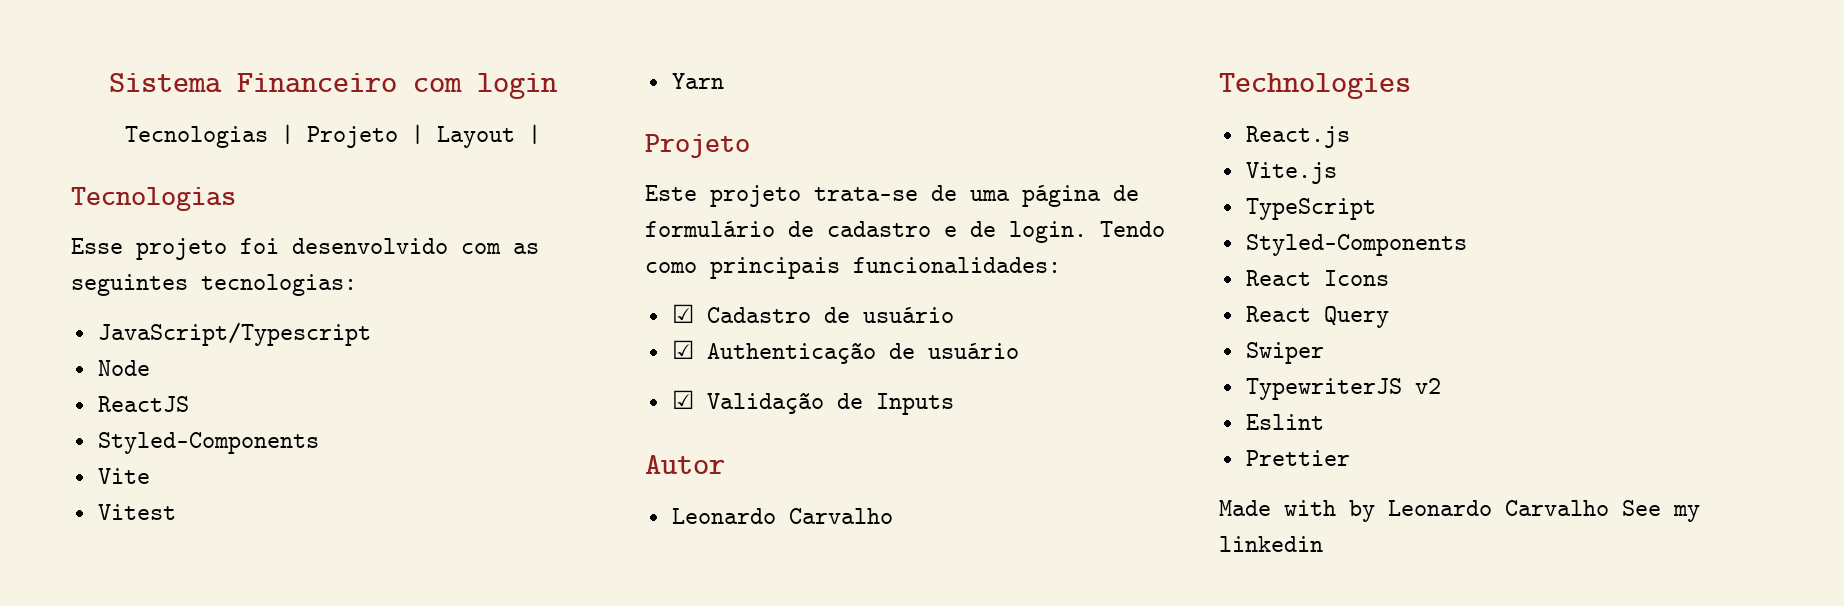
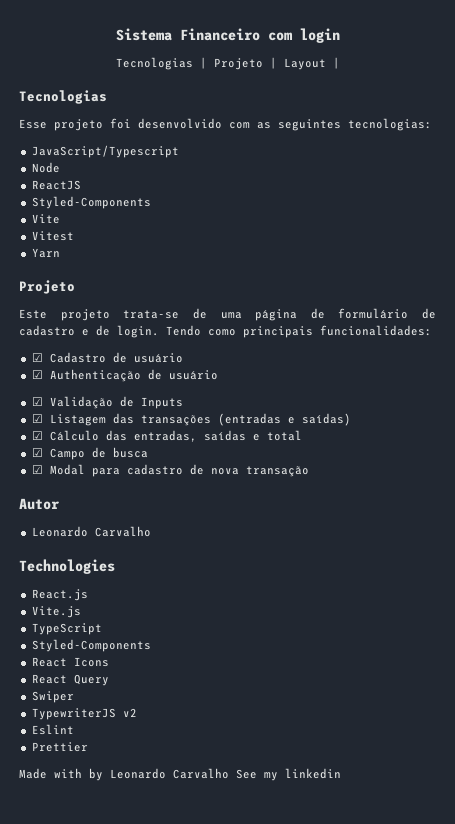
+ ☑ Listagem das transações (entradas e saídas)
+ ☑ Cálculo das entradas, saídas e total
+ ☑ Campo de busca
+ ☑ Modal para cadastro de nova transação

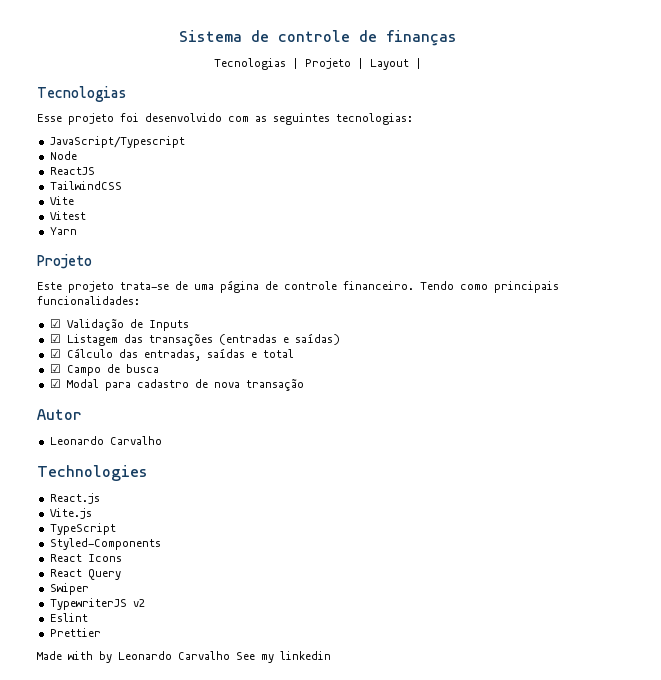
- Sistema Financeiro com login
+ Sistema de controle de finanças
  ReactJS
- Styled-Components
+ TailwindCSS
- Este projeto trata-se de uma página de formulário de cadastro e de login. Tendo como principais funcionalidades:
- ☑ Cadastro de usuário
- ☑ Authenticação de usuário
+ Este projeto trata-se de uma página de controle financeiro. Tendo como principais funcionalidades:

